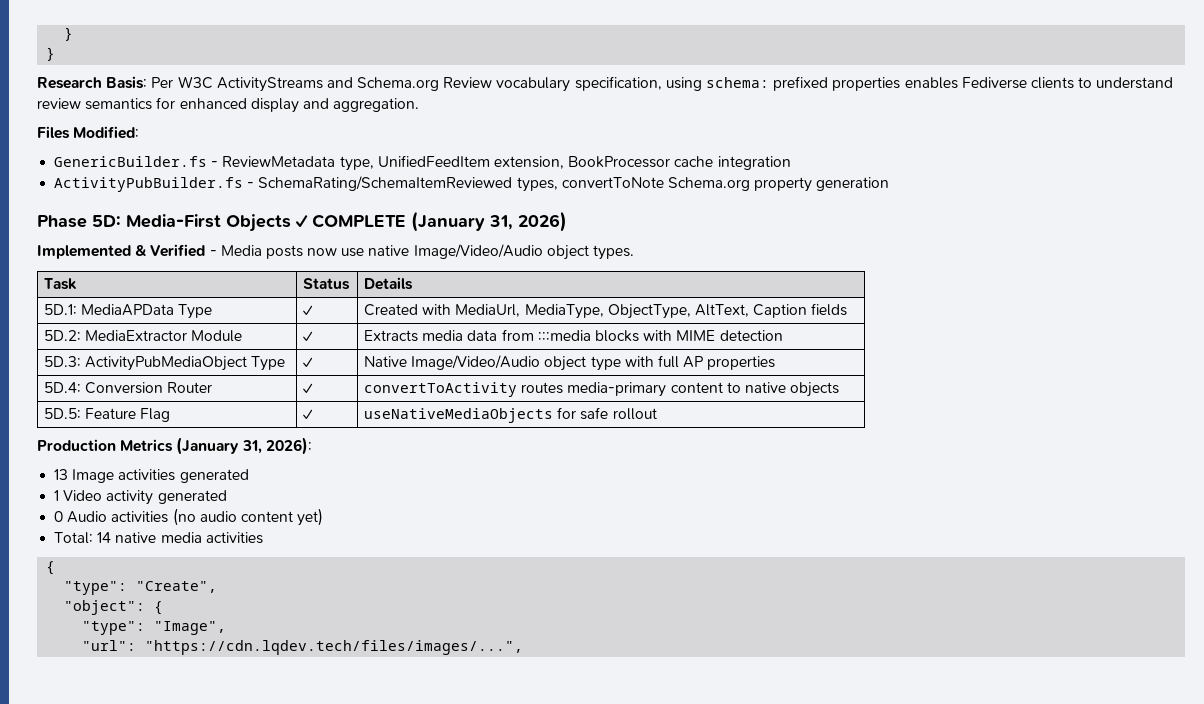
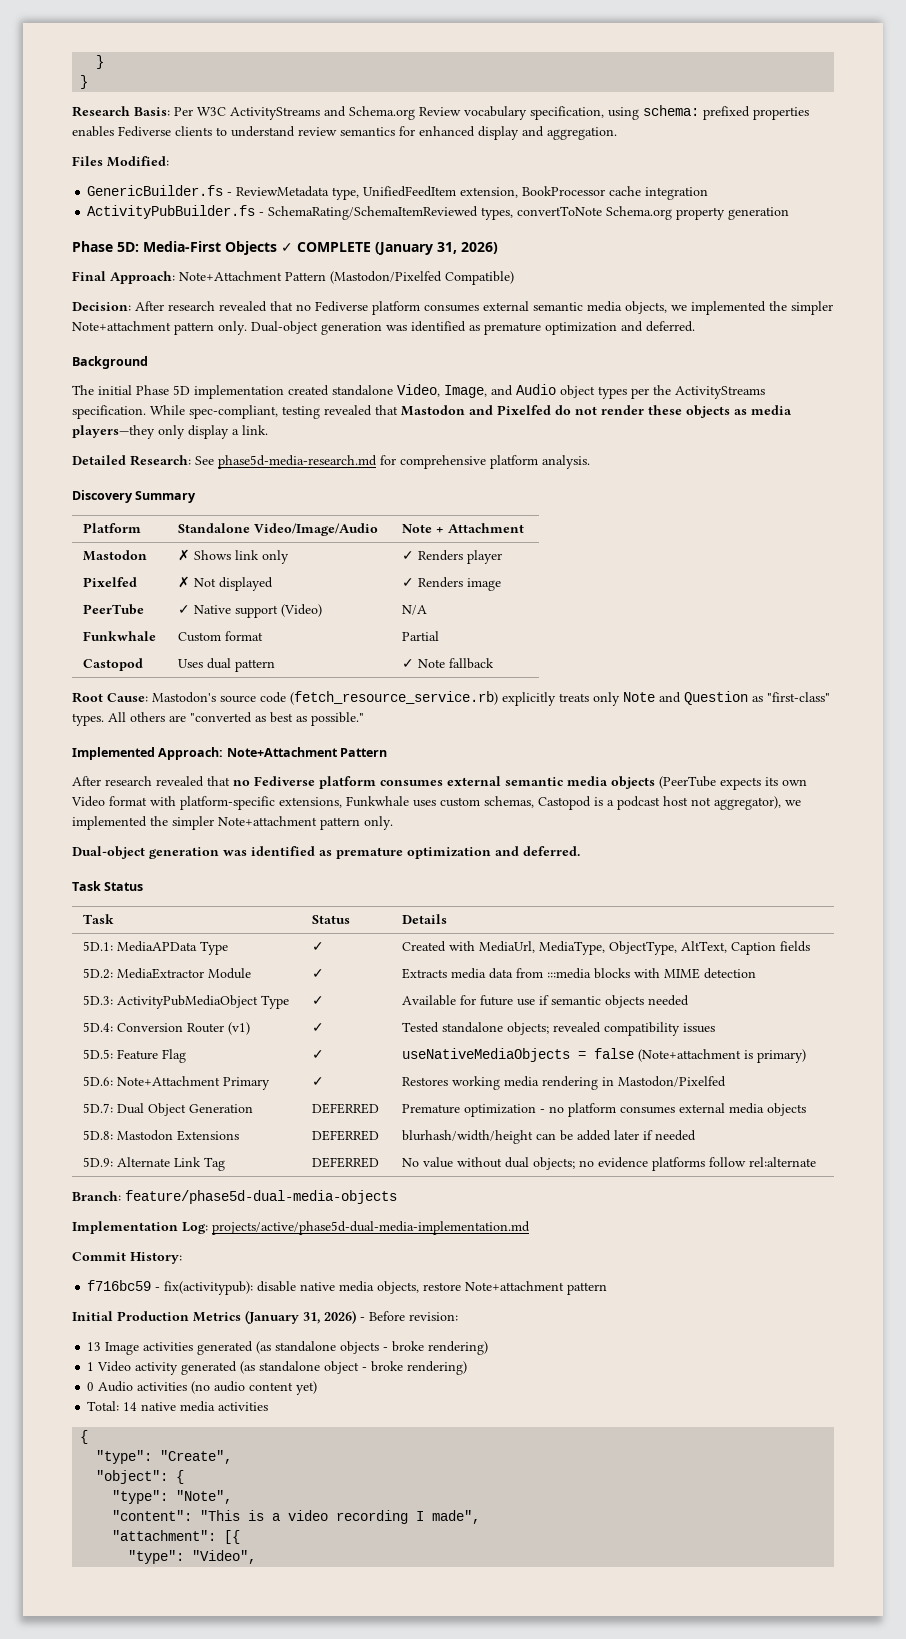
- Implemented & Verified - Media posts now use native Image/Video/Audio object types.
+ Final Approach: Note+Attachment Pattern (Mastodon/Pixelfed Compatible)
+ Decision: After research revealed that no Fediverse platform consumes external semantic media objects, we implemented the simpler Note+attachment pattern only. Dual-object generation was identified as premature optimization and deferred.
+ Background
+ The initial Phase 5D implementation created standalone Video, Image, and Audio object types per the ActivityStreams specification. While spec-compliant, testing revealed that Mastodon and Pixelfed do not render these objects as media players—they only display a link.
+ Detailed Research: See phase5d-media-research.md for comprehensive platform analysis.
+ Discovery Summary
+ Platform | Standalone Video/Image/Audio | Note + Attachment
+ Mastodon | ✗ Shows link only | ✓ Renders player
+ Pixelfed | ✗ Not displayed | ✓ Renders image
+ PeerTube | ✓ Native support (Video) | N/A
+ Funkwhale | Custom format | Partial
+ Castopod | Uses dual pattern | ✓ Note fallback
+ Root Cause: Mastodon's source code (fetch_resource_service.rb) explicitly treats only Note and Question as "first-class" types. All others are "converted as best as possible."
+ Implemented Approach: Note+Attachment Pattern
+ After research revealed that no Fediverse platform consumes external semantic media objects (PeerTube expects its own Video format with platform-specific extensions, Funkwhale uses custom schemas, Castopod is a podcast host not aggregator), we implemented the simpler Note+attachment pattern only.
+ Dual-object generation was identified as premature optimization and deferred.
+ Task Status
- 5D.3: ActivityPubMediaObject Type | ✓ | Native Image/Video/Audio object type with full AP properties
+ 5D.3: ActivityPubMediaObject Type | ✓ | Available for future use if semantic objects needed
- 5D.4: Conversion Router | ✓ | convertToActivity routes media-primary content to native objects
+ 5D.4: Conversion Router (v1) | ✓ | Tested standalone objects; revealed compatibility issues
- 5D.5: Feature Flag | ✓ | useNativeMediaObjects for safe rollout
- Production Metrics (January 31, 2026):
- 13 Image activities generated
- 1 Video activity generated
+ 5D.5: Feature Flag | ✓ | useNativeMediaObjects = false (Note+attachment is primary)
+ 5D.6: Note+Attachment Primary | ✓ | Restores working media rendering in Mastodon/Pixelfed
+ 5D.7: Dual Object Generation | DEFERRED | Premature optimization - no platform consumes external media objects
+ 5D.8: Mastodon Extensions | DEFERRED | blurhash/width/height can be added later if needed
+ 5D.9: Alternate Link Tag | DEFERRED | No value without dual objects; no evidence platforms follow rel:alternate
+ Branch: feature/phase5d-dual-media-objects
+ Implementation Log: projects/active/phase5d-dual-media-implementation.md
+ Commit History:
+ f716bc59 - fix(activitypub): disable native media objects, restore Note+attachment pattern
+ Initial Production Metrics (January 31, 2026) - Before revision:
+ 13 Image activities generated (as standalone objects - broke rendering)
+ 1 Video activity generated (as standalone object - broke rendering)
- "type": "Image",
- "url": "https://cdn.lqdev.tech/files/images/...",
+ "type": "Note",
+ "content": "This is a video recording I made",
+ "attachment": [{
+ "type": "Video",

